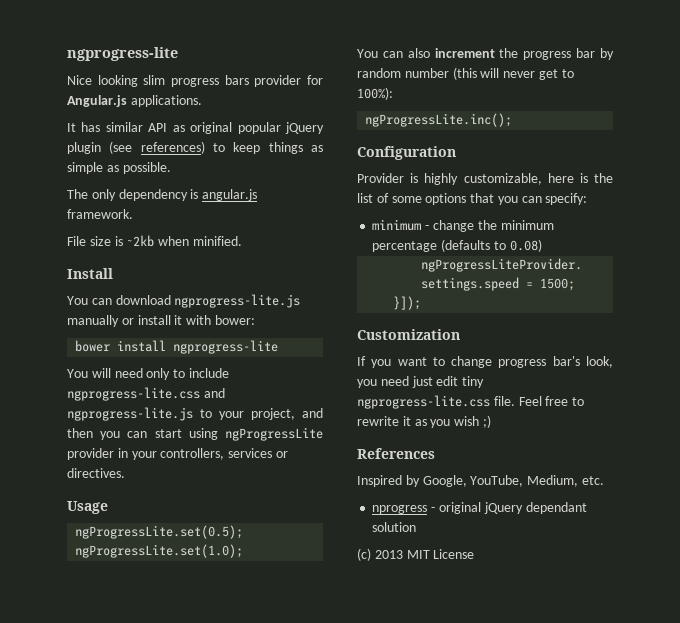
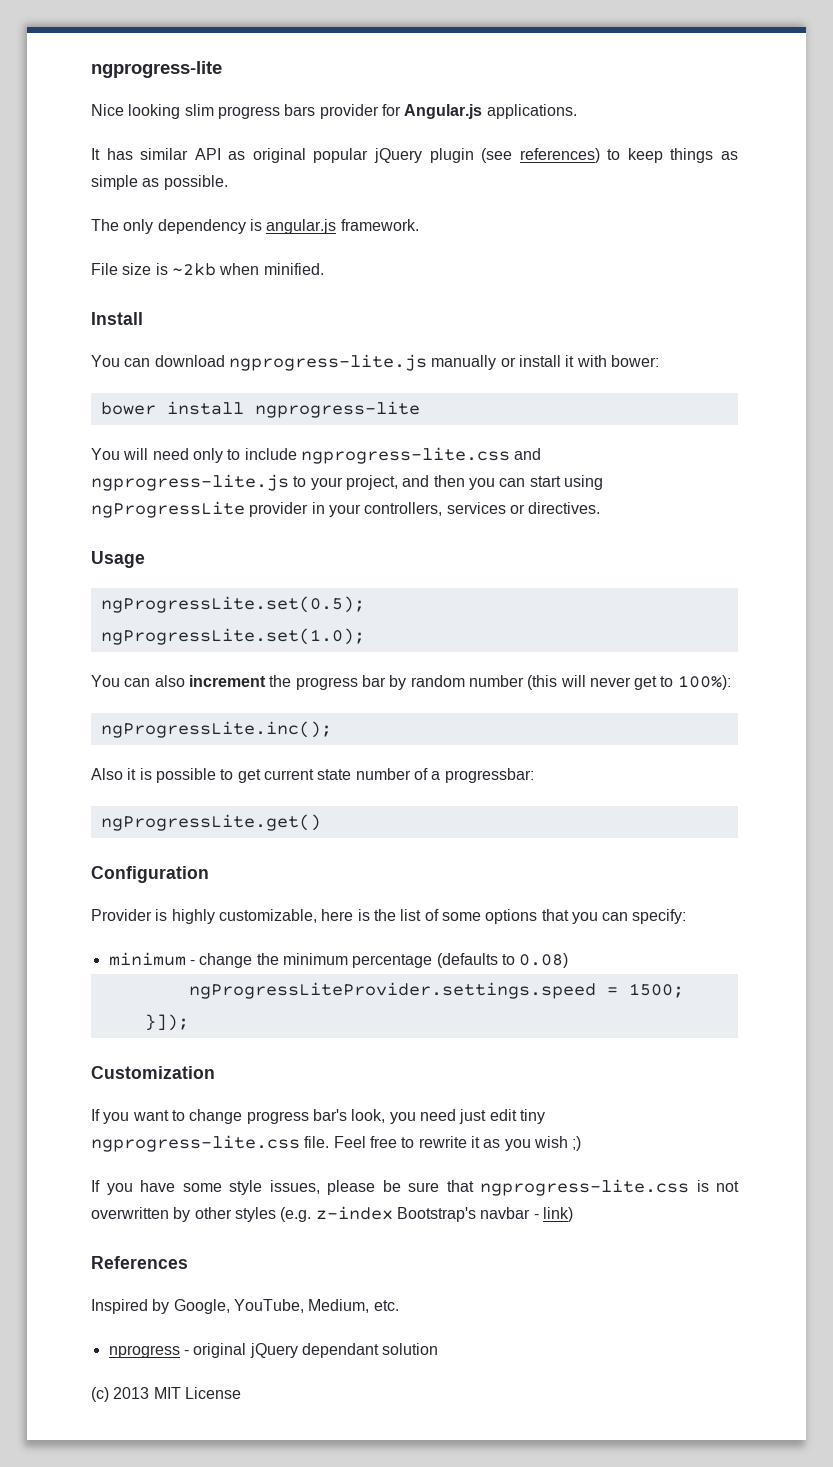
+ Also it is possible to get current state number of a progressbar:
+ ngProgressLite.get()
+ If you have some style issues, please be sure that ngprogress-lite.css is not overwritten by other styles (e.g. z-index Bootstrap's navbar - link)

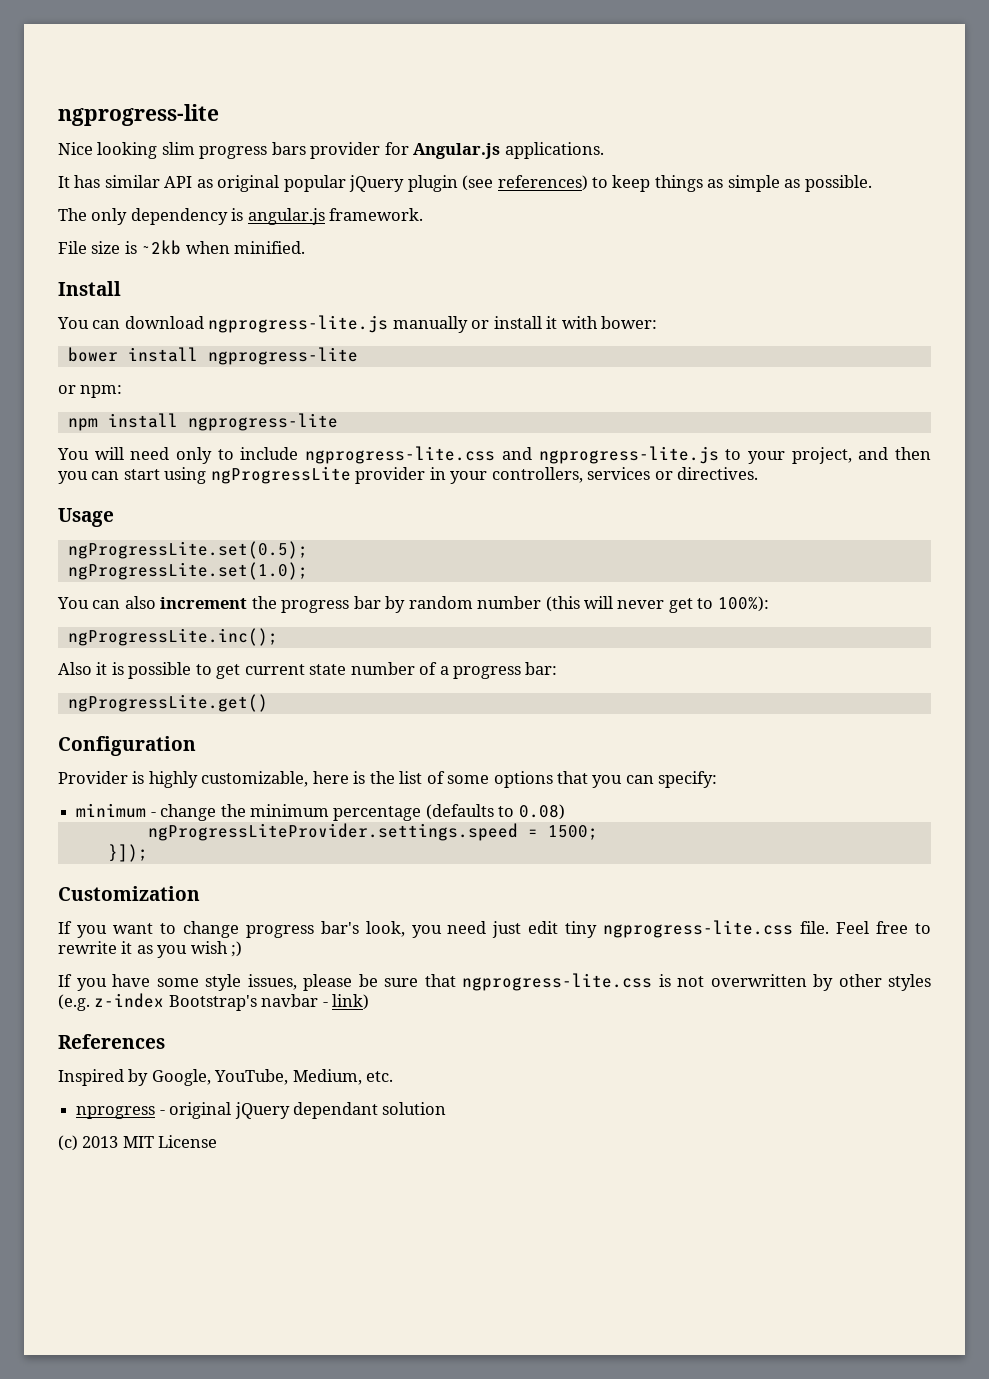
+ or npm:
+ npm install ngprogress-lite
- Also it is possible to get current state number of a progressbar:
+ Also it is possible to get current state number of a progress bar:

